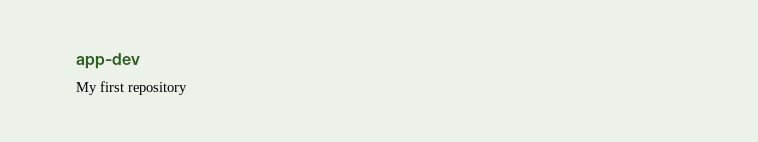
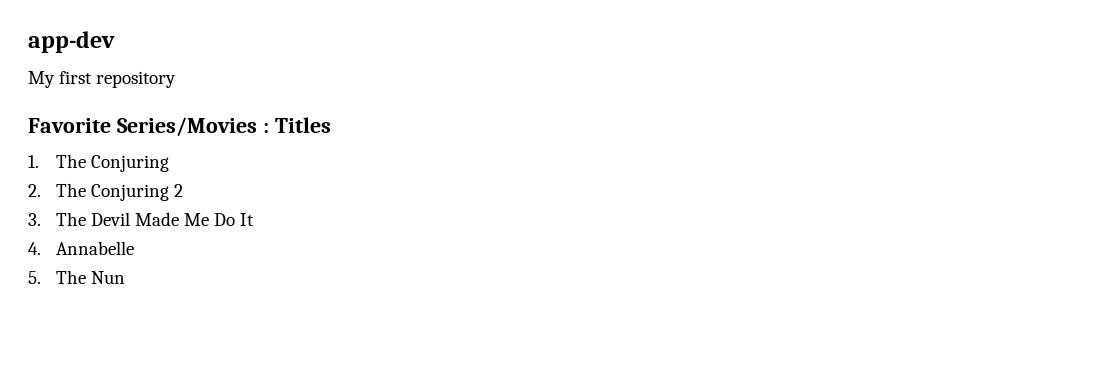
+ Favorite Series/Movies : Titles
+ 1. The Conjuring
+ 2. The Conjuring 2
+ 3. The Devil Made Me Do It
+ 4. Annabelle
+ 5. The Nun

